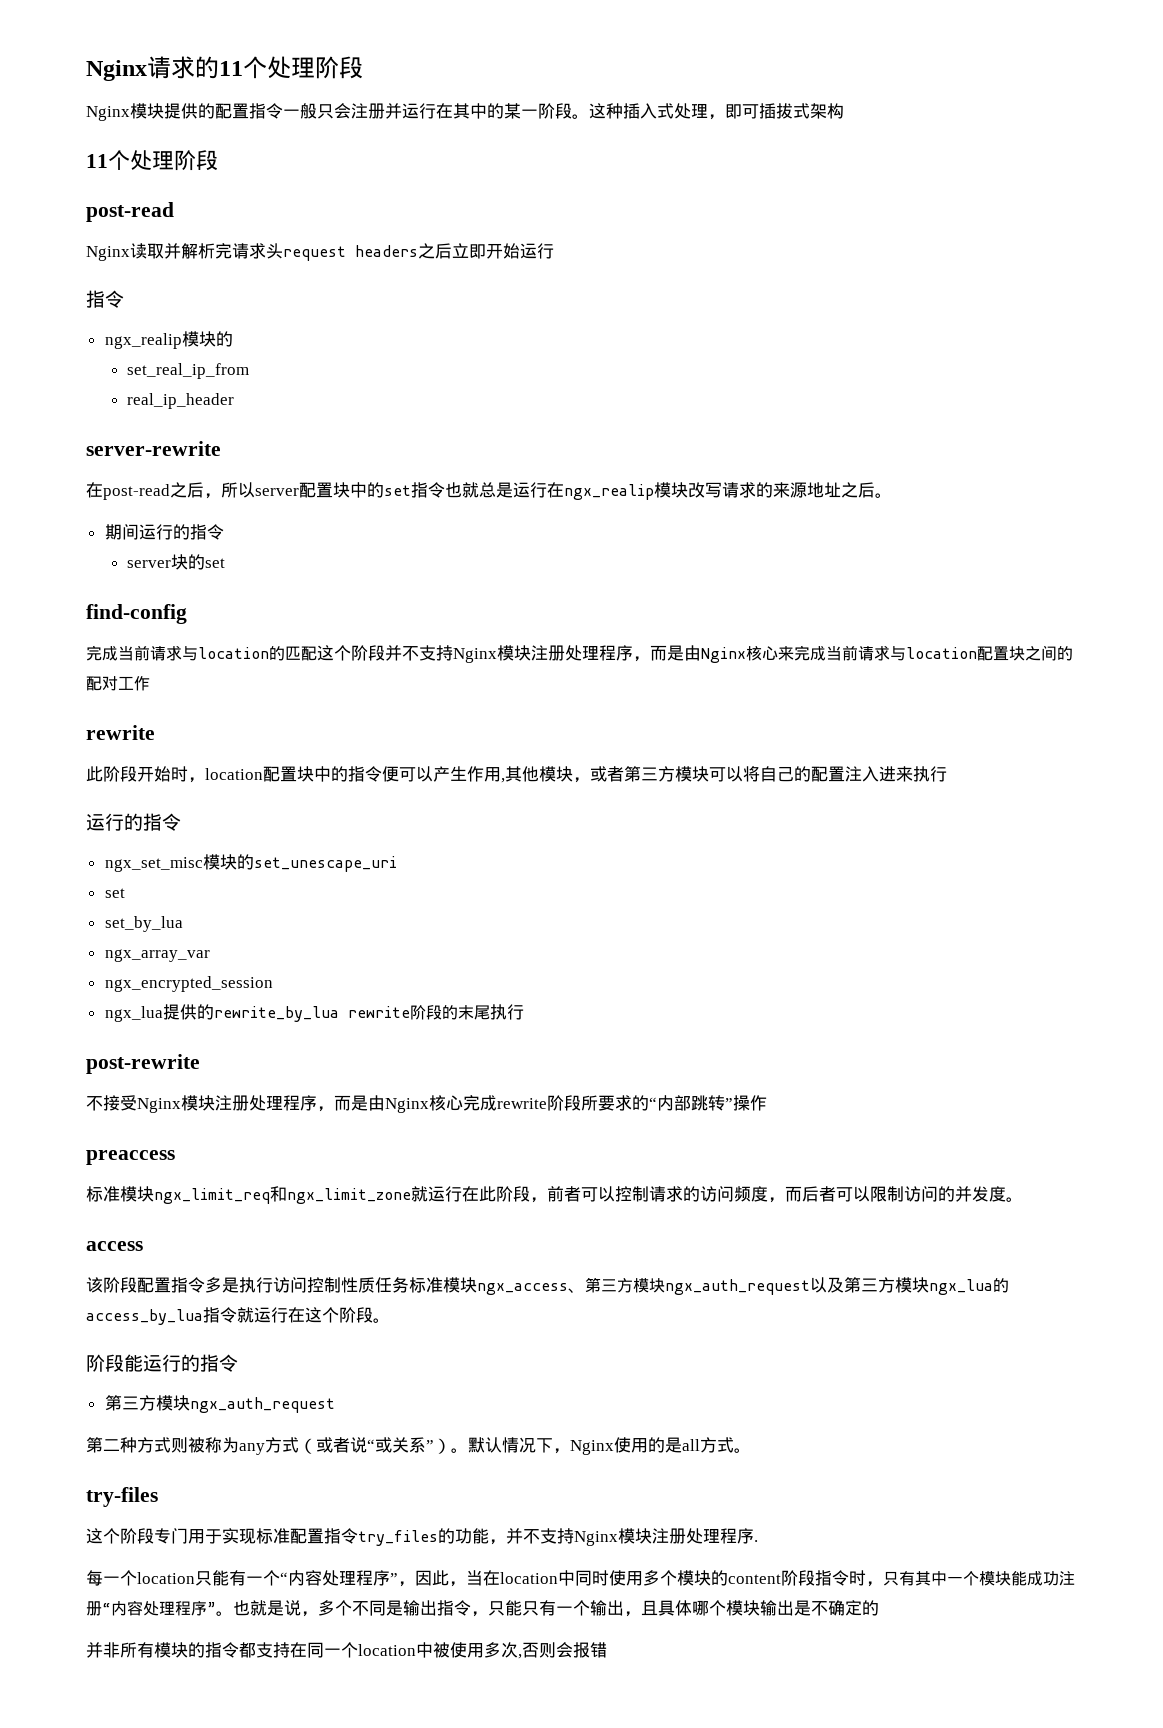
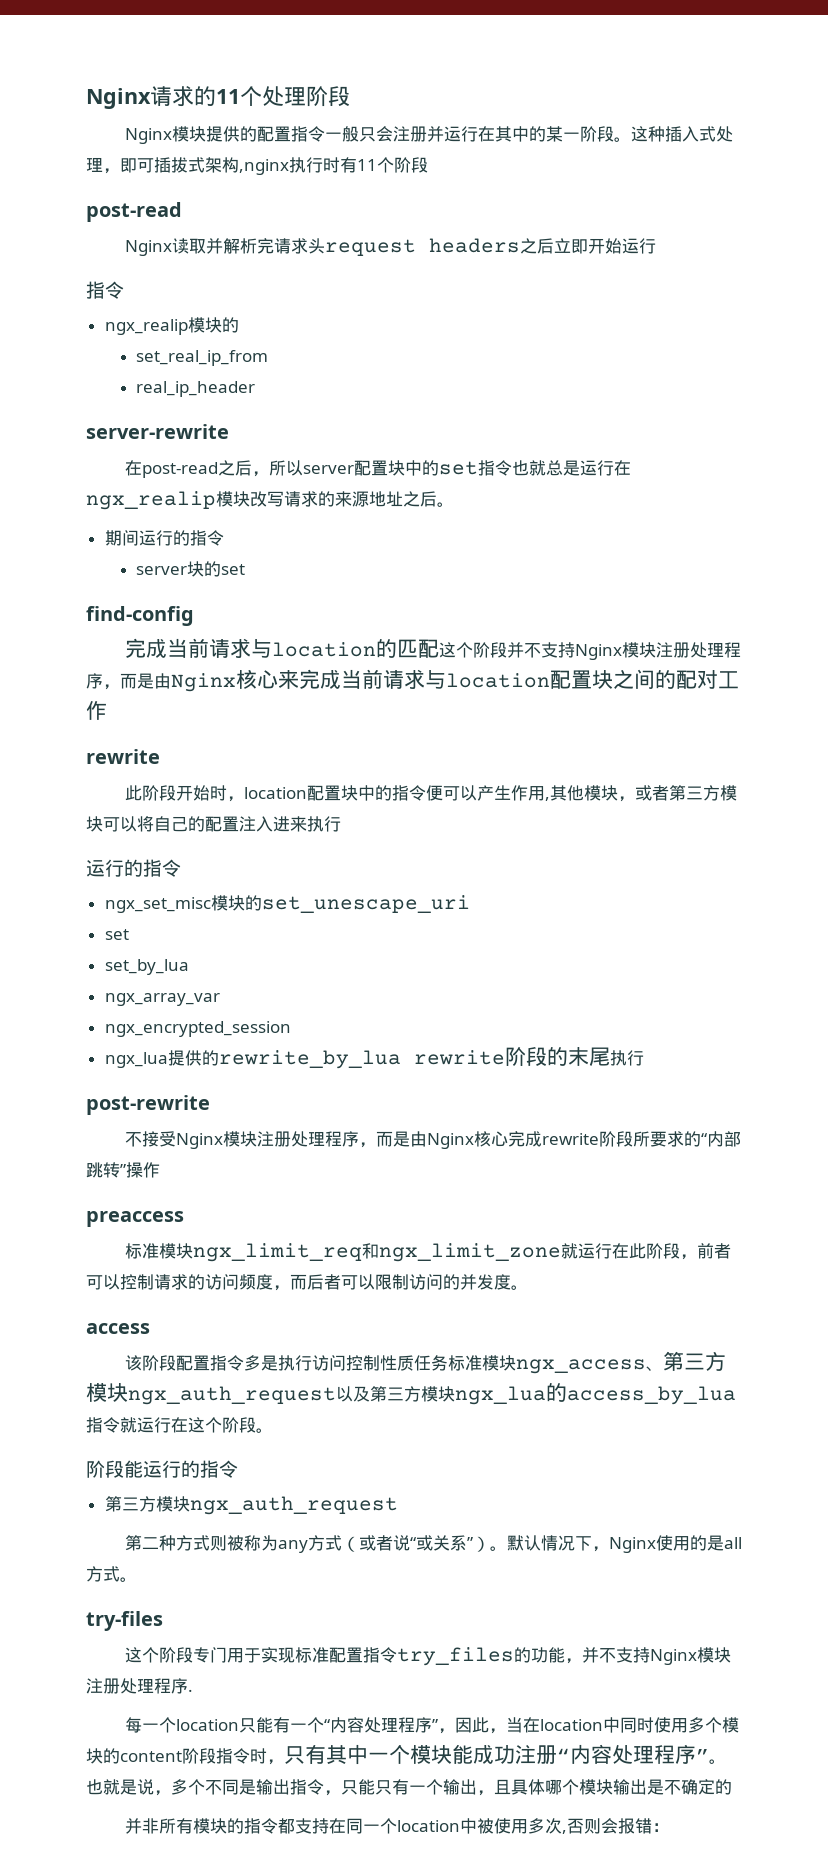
- 这种插入式处理，即可插拔式架构
- 11个处理阶段
+ 这种插入式处理，即可插拔式架构,nginx执行时有11个阶段
- 并非所有模块的指令都支持在同一个location中被使用多次,否则会报错
+ 并非所有模块的指令都支持在同一个location中被使用多次,否则会报错：

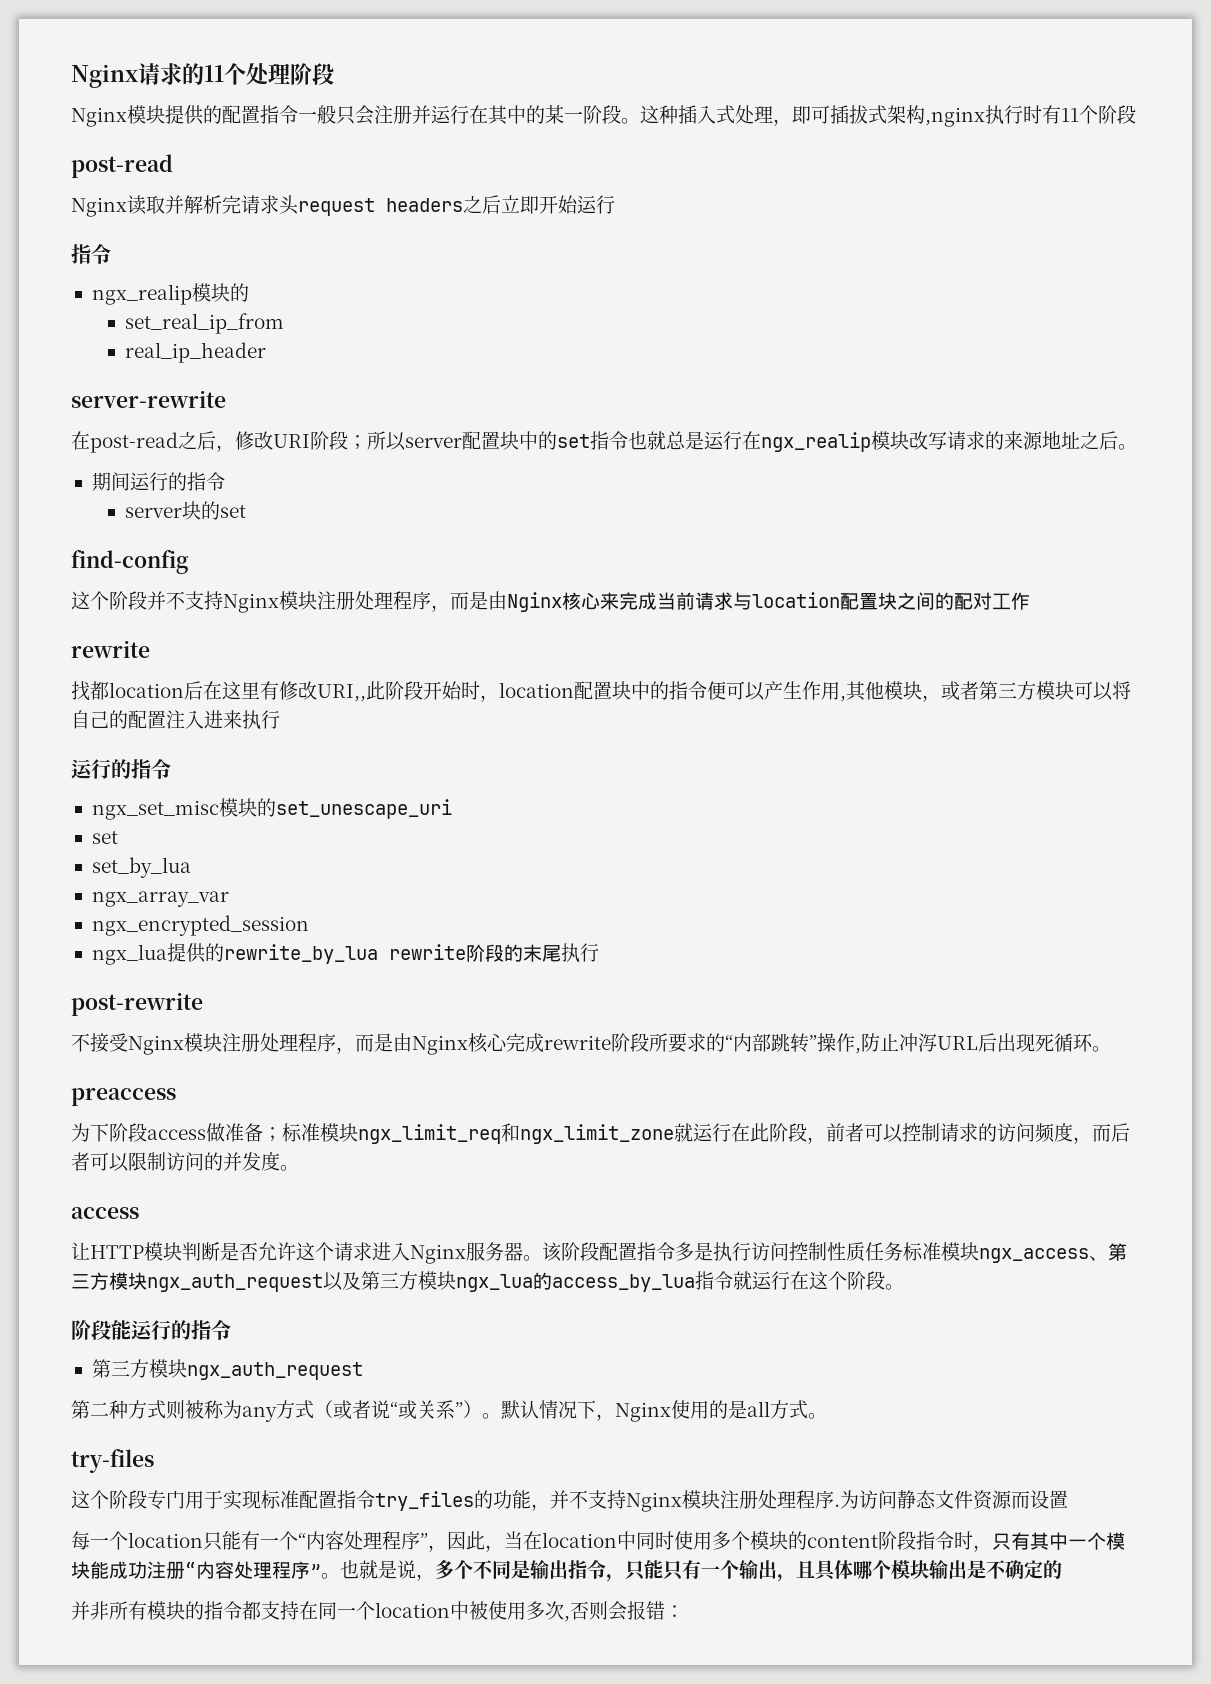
- 在post-read之后，所以server配置块中的set指令也就总是运行在ngx_realip模块改写请求的来源地址之后。
+ 在post-read之后，修改URI阶段；所以server配置块中的set指令也就总是运行在ngx_realip模块改写请求的来源地址之后。
- 完成当前请求与location的匹配这个阶段并不支持Nginx模块注册处理程序，而是由Nginx核心来完成当前请求与location配置块之间的配对工作
+ 这个阶段并不支持Nginx模块注册处理程序，而是由Nginx核心来完成当前请求与location配置块之间的配对工作
- 此阶段开始时，location配置块中的指令便可以产生作用,其他模块，或者第三方模块可以将自己的配置注入进来执行
+ 找都location后在这里有修改URI,,此阶段开始时，location配置块中的指令便可以产生作用,其他模块，或者第三方模块可以将自己的配置注入进来执行
- 不接受Nginx模块注册处理程序，而是由Nginx核心完成rewrite阶段所要求的“内部跳转”操作
+ 不接受Nginx模块注册处理程序，而是由Nginx核心完成rewrite阶段所要求的“内部跳转”操作,防止冲泻URL后出现死循环。
  preaccess
- 标准模块ngx_limit_req和ngx_limit_zone就运行在此阶段，前者可以控制请求的访问频度，而后者可以限制访问的并发度。
+ 为下阶段access做准备；标准模块ngx_limit_req和ngx_limit_zone就运行在此阶段，前者可以控制请求的访问频度，而后者可以限制访问的并发度。
+ 让HTTP模块判断是否允许这个请求进入Nginx服务器。
+ 为访问静态文件资源而设置

